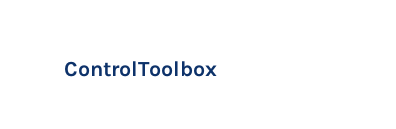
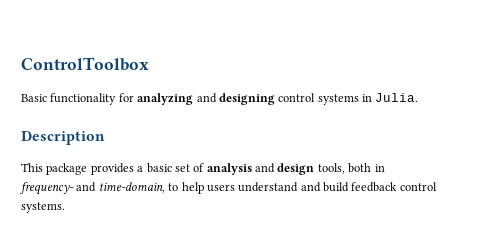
+ Basic functionality for analyzing and designing control systems in Julia.
+ Description
+ This package provides a basic set of analysis and design tools, both in frequency- and time-domain, to help users understand and build feedback control systems.

